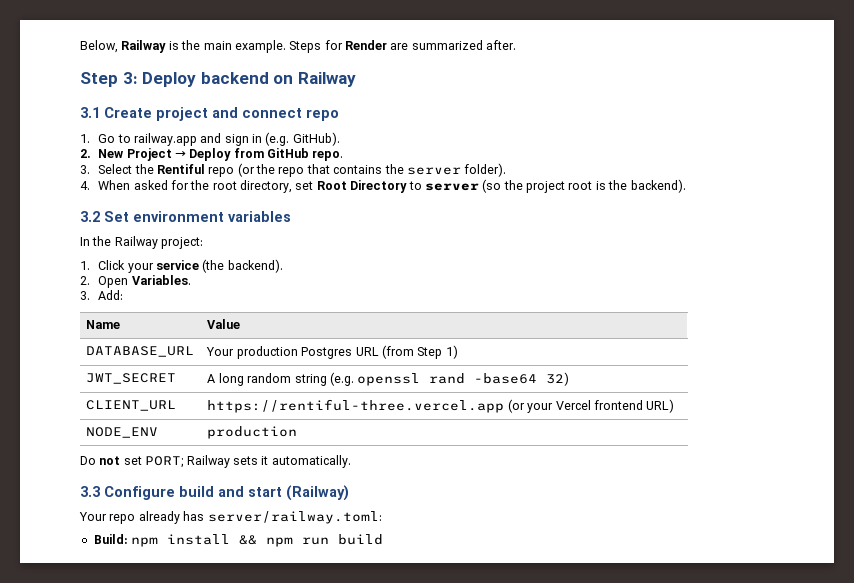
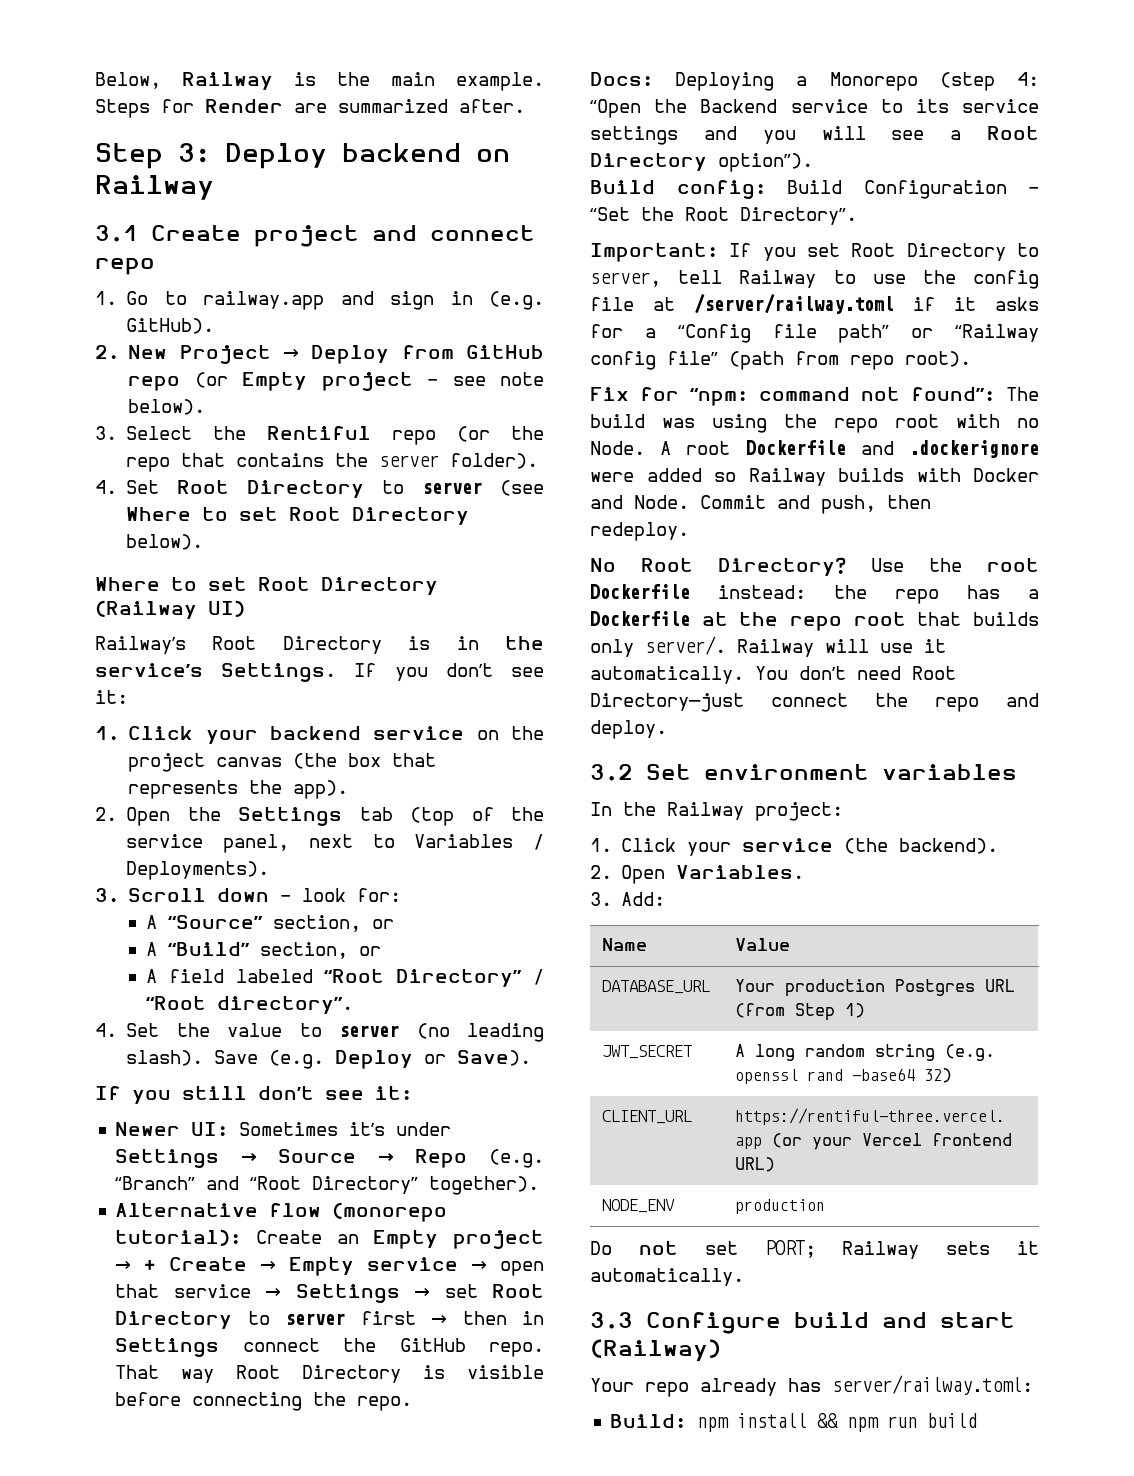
- 2. New Project → Deploy from GitHub repo.
+ 2. New Project → Deploy from GitHub repo (or Empty project – see note below).
- 4. When asked for the root directory, set Root Directory to server (so the project root is the backend).
+ 4. Set Root Directory to server (see Where to set Root Directory below).
+ Where to set Root Directory (Railway UI)
+ Railway’s Root Directory is in the service’s Settings. If you don’t see it:
+ 1. Click your backend service on the project canvas (the box that represents the app).
+ 2. Open the Settings tab (top of the service panel, next to Variables / Deployments).
+ 3. Scroll down – look for:
+ A “Source” section, or
+ A “Build” section, or
+ A field labeled “Root Directory” / “Root directory”.
+ 4. Set the value to server (no leading slash). Save (e.g. Deploy or Save).
+ If you still don’t see it:
+ Newer UI: Sometimes it’s under Settings → Source → Repo (e.g. “Branch” and “Root Directory” together).
+ Alternative flow (monorepo tutorial): Create an Empty project → + Create → Empty service → open that service → Settings → set Root Directory to server first → then in Settings connect the GitHub repo. That way Root Directory is visible before connecting the repo.
+ Docs: Deploying a Monorepo (step 4: “Open the Backend service to its service settings and you will see a Root Directory option”).
+ Build config: Build Configuration – “Set the Root Directory”.
+ Important: If you set Root Directory to server, tell Railway to use the config file at /server/railway.toml if it asks for a “Config file path” or “Railway config file” (path from repo root).
+ Fix for “npm: command not found”: The build was using the repo root with no Node. A root Dockerfile and .dockerignore were added so Railway builds with Docker and Node. Commit and push, then redeploy.
+ No Root Directory? Use the root Dockerfile instead: the repo has a Dockerfile at the repo root that builds only server/. Railway will use it automatically. You don’t need Root Directory—just connect the repo and deploy.

